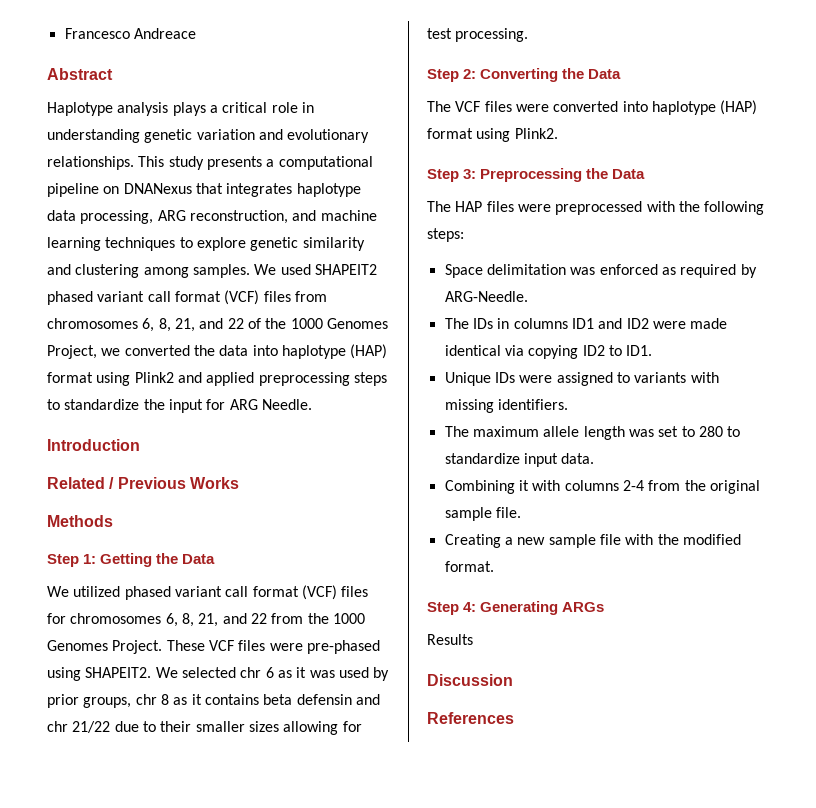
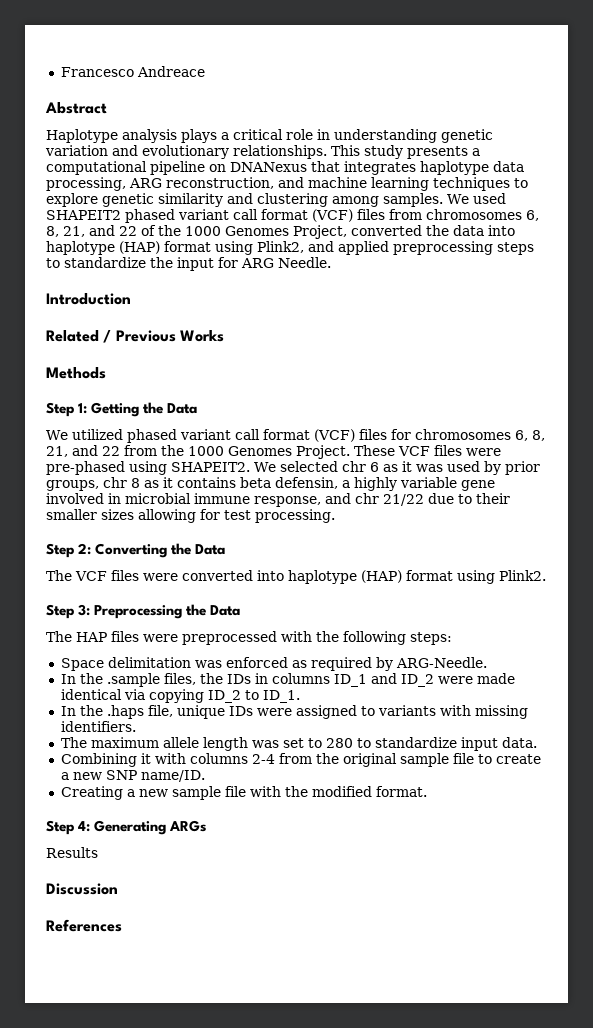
- We used SHAPEIT2 phased variant call format (VCF) files from chromosomes 6, 8, 21, and 22 of the 1000 Genomes Project, we converted the data into haplotype (HAP) format using Plink2 and applied preprocessing steps to standardize the input for ARG Needle.
+ We used SHAPEIT2 phased variant call format (VCF) files from chromosomes 6, 8, 21, and 22 of the 1000 Genomes Project, converted the data into haplotype (HAP) format using Plink2, and applied preprocessing steps to standardize the input for ARG Needle.
- We selected chr 6 as it was used by prior groups, chr 8 as it contains beta defensin and chr 21/22 due to their smaller sizes allowing for test processing.
+ We selected chr 6 as it was used by prior groups, chr 8 as it contains beta defensin, a highly variable gene involved in microbial immune response, and chr 21/22 due to their smaller sizes allowing for test processing.
- The IDs in columns ID1 and ID2 were made identical via copying ID2 to ID1.
- Unique IDs were assigned to variants with missing identifiers.
+ In the .sample files, the IDs in columns ID_1 and ID_2 were made identical via copying ID_2 to ID_1.
+ In the .haps file, unique IDs were assigned to variants with missing identifiers.
- Combining it with columns 2-4 from the original sample file.
+ Combining it with columns 2-4 from the original sample file to create a new SNP name/ID.

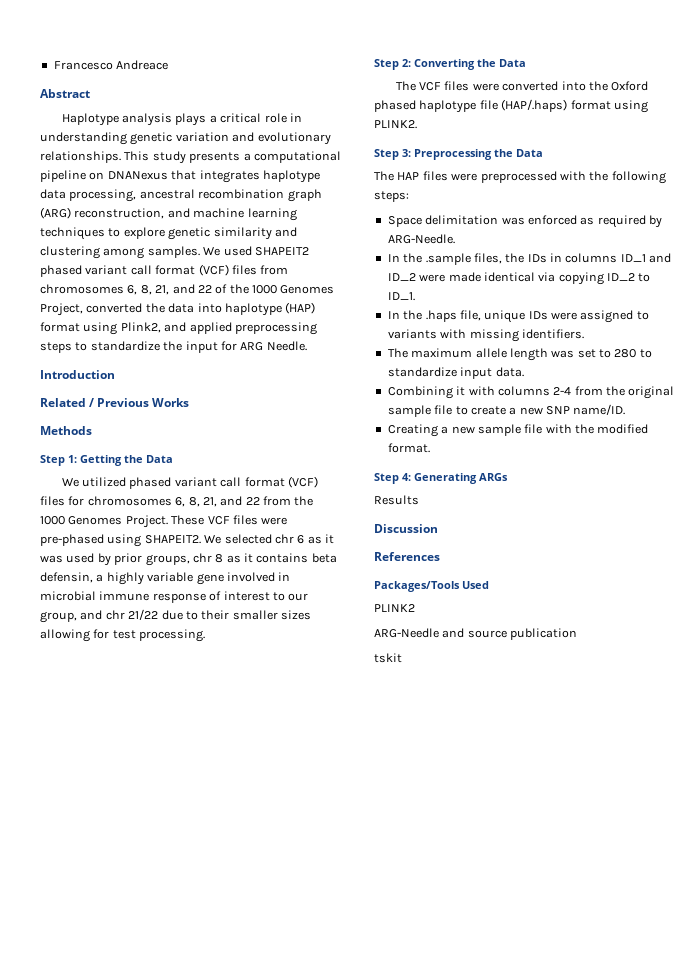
- This study presents a computational pipeline on DNANexus that integrates haplotype data processing, ARG reconstruction, and machine learning techniques to explore genetic similarity and clustering among samples.
+ This study presents a computational pipeline on DNANexus that integrates haplotype data processing, ancestral recombination graph (ARG) reconstruction, and machine learning techniques to explore genetic similarity and clustering among samples.
- We selected chr 6 as it was used by prior groups, chr 8 as it contains beta defensin, a highly variable gene involved in microbial immune response, and chr 21/22 due to their smaller sizes allowing for test processing.
+ We selected chr 6 as it was used by prior groups, chr 8 as it contains beta defensin, a highly variable gene involved in microbial immune response of interest to our group, and chr 21/22 due to their smaller sizes allowing for test processing.
- The VCF files were converted into haplotype (HAP) format using Plink2.
+ The VCF files were converted into the Oxford phased haplotype file (HAP/.haps) format using PLINK2.
+ Packages/Tools Used
+ PLINK2
+ ARG-Needle and source publication
+ tskit

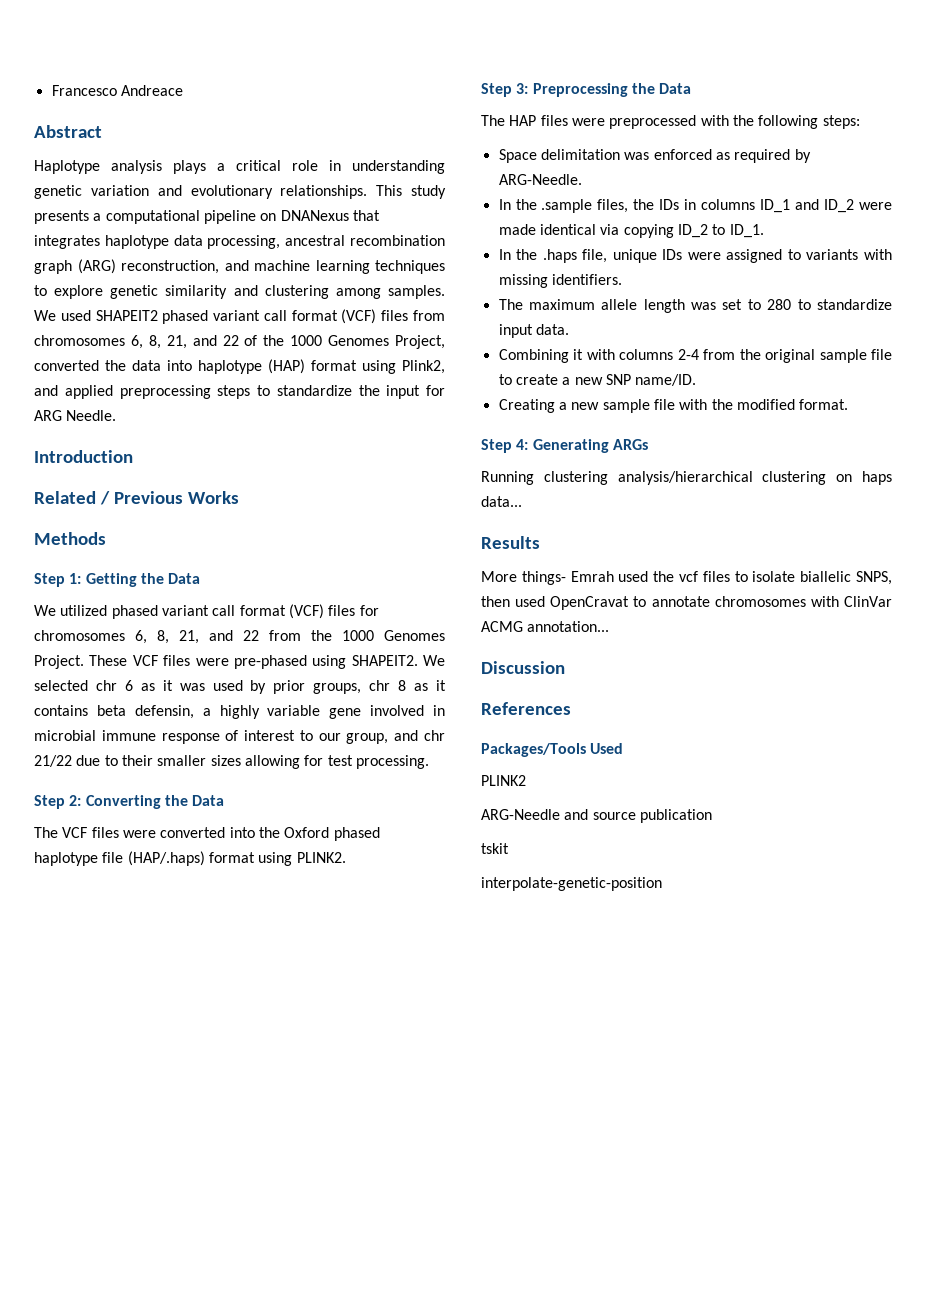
+ Running clustering analysis/hierarchical clustering on haps data...
  Results
+ More things- Emrah used the vcf files to isolate biallelic SNPS, then used OpenCravat to annotate chromosomes with ClinVar ACMG annotation...
+ interpolate-genetic-position

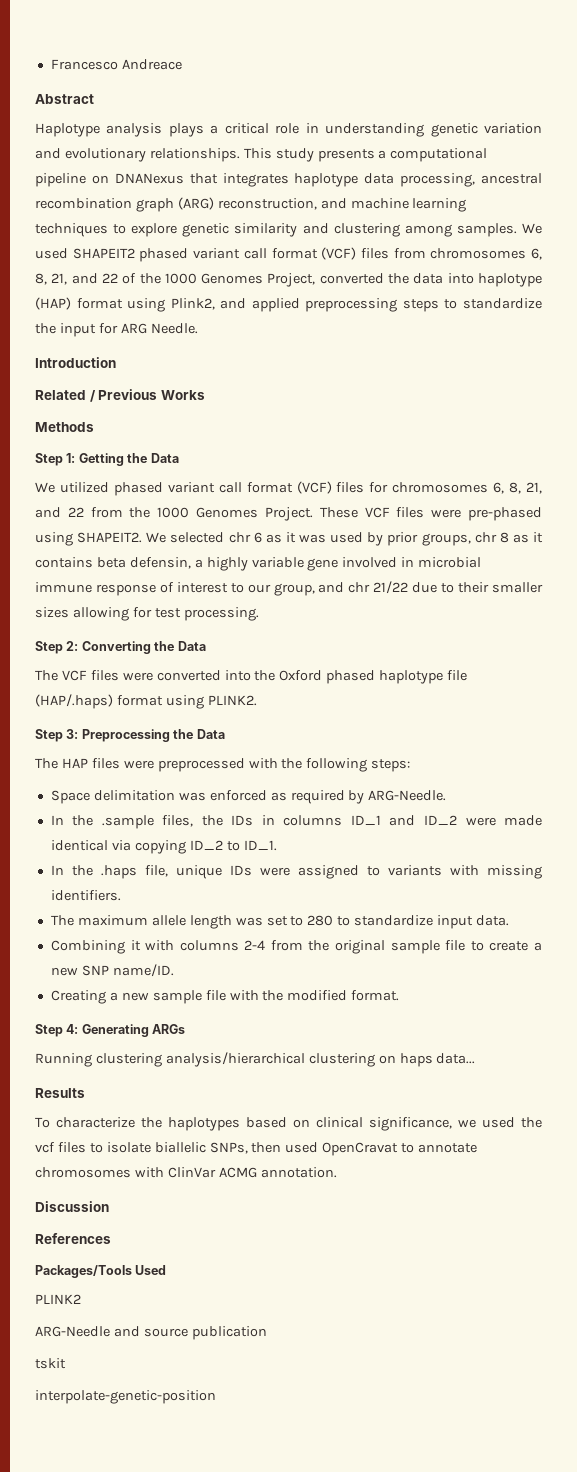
- More things- Emrah used the vcf files to isolate biallelic SNPS, then used OpenCravat to annotate chromosomes with ClinVar ACMG annotation...
+ To characterize the haplotypes based on clinical significance, we used the vcf files to isolate biallelic SNPs, then used OpenCravat to annotate chromosomes with ClinVar ACMG annotation.

